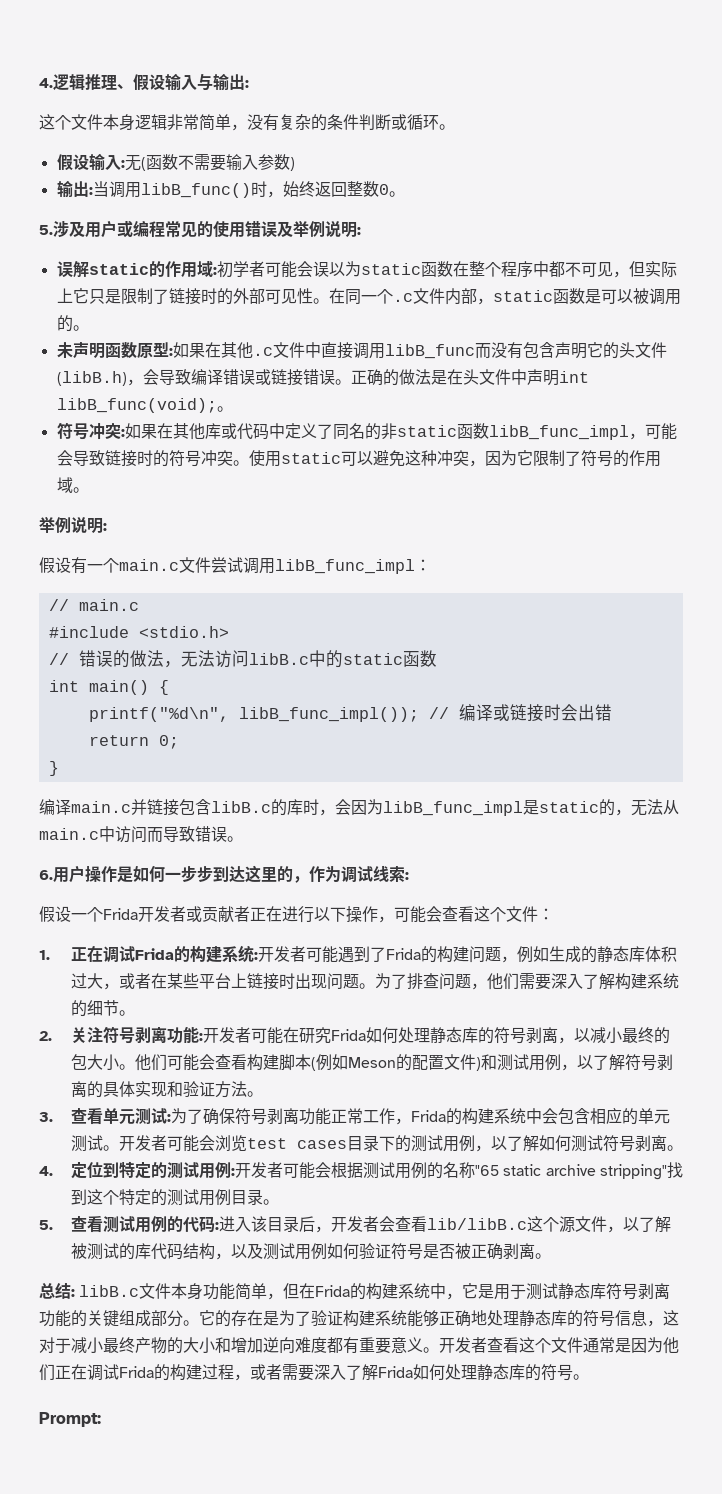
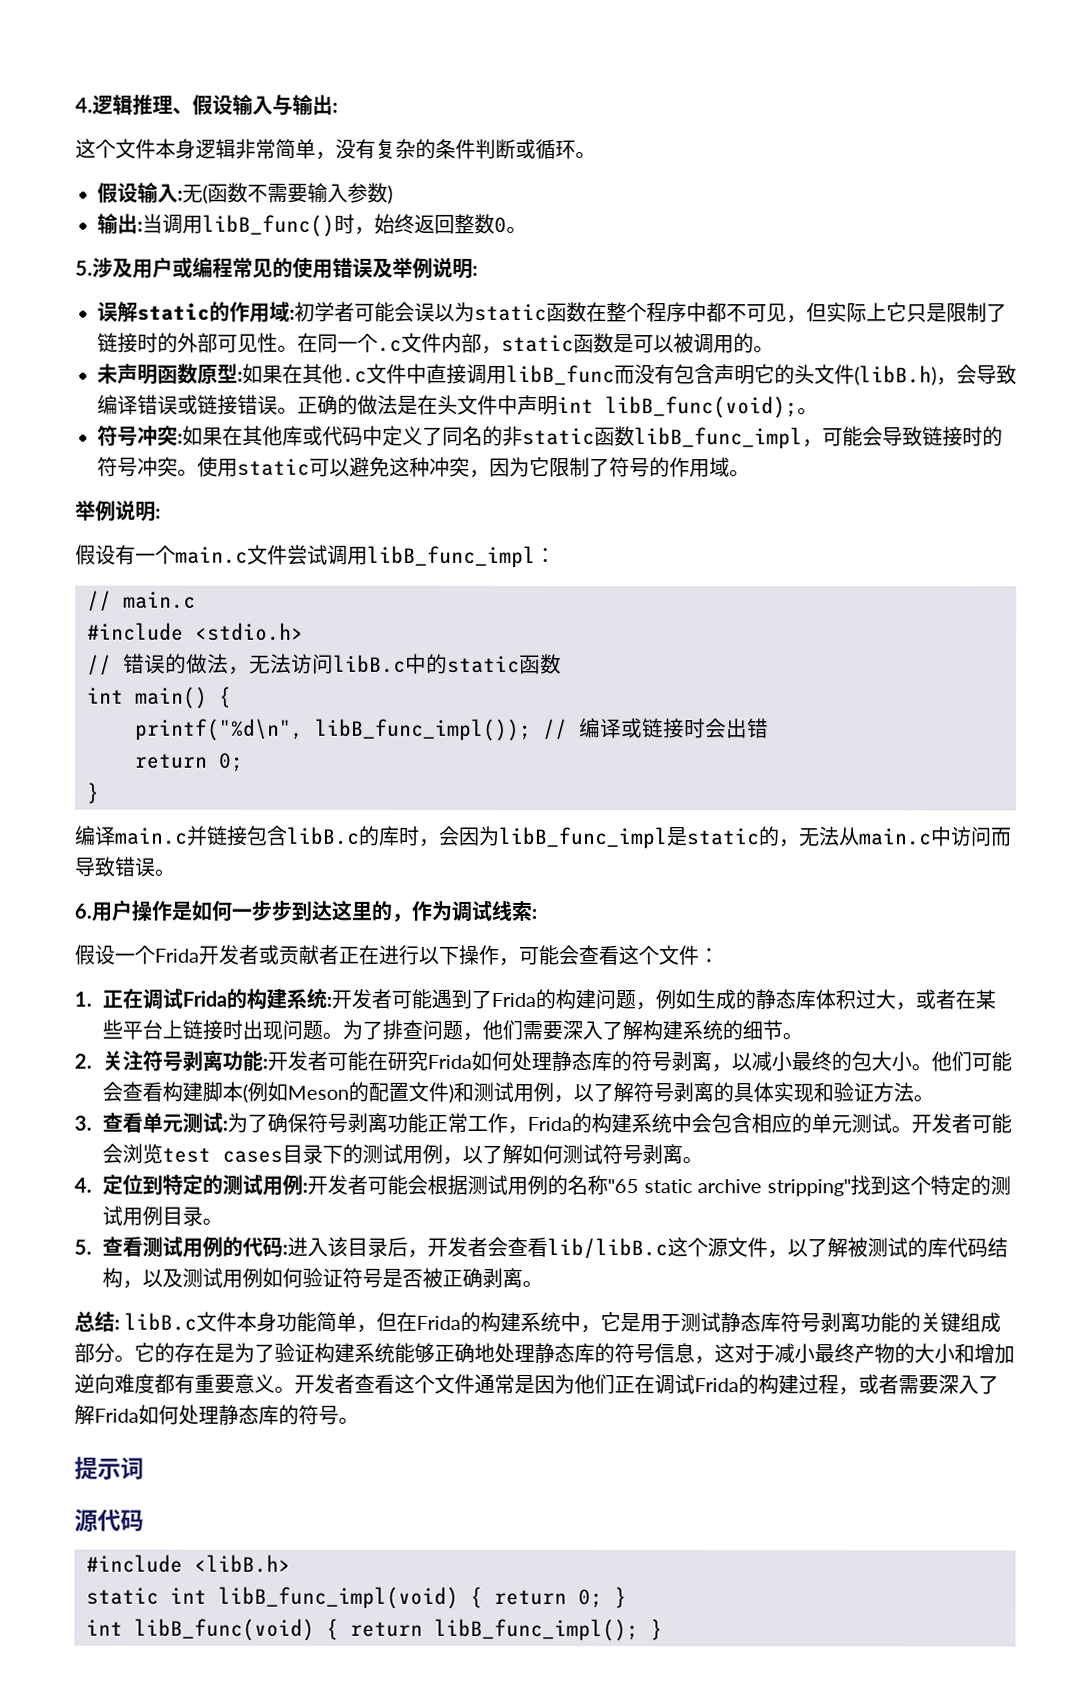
- Prompt:
+ 提示词
+ 源代码
+ #include <libB.h>
+ static int libB_func_impl(void) { return 0; }
+ int libB_func(void) { return libB_func_impl(); }

